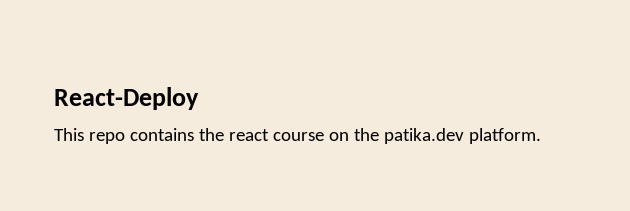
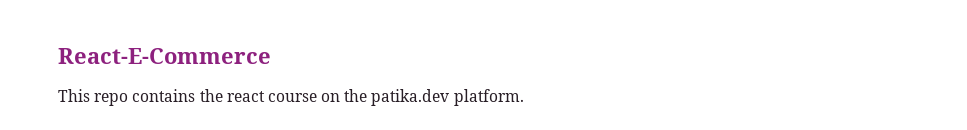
- React-Deploy
+ React-E-Commerce

